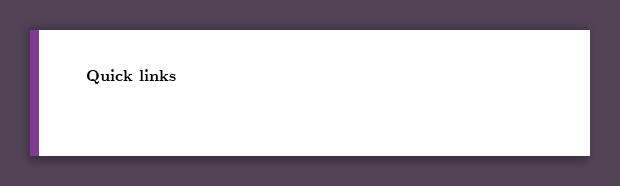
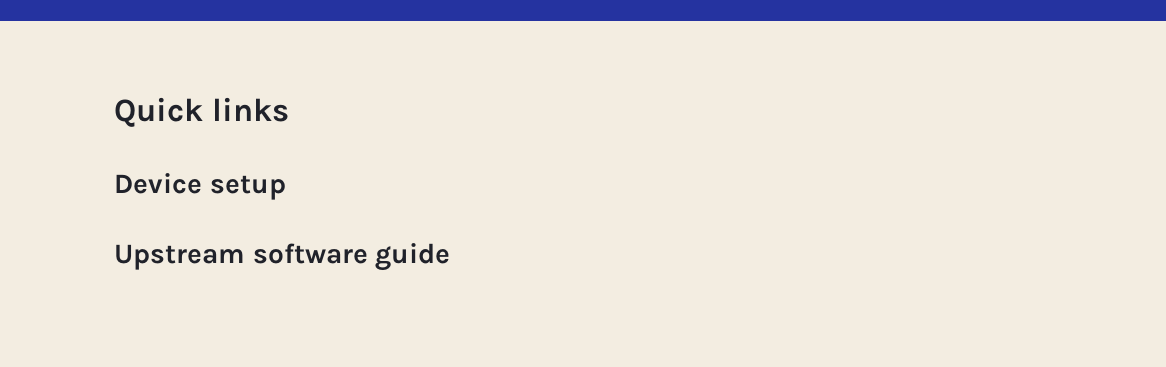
+ Device setup
+ Upstream software guide

